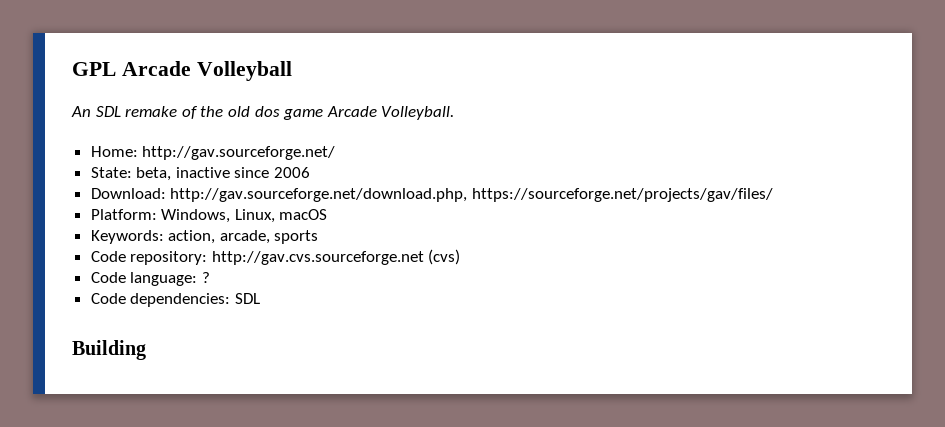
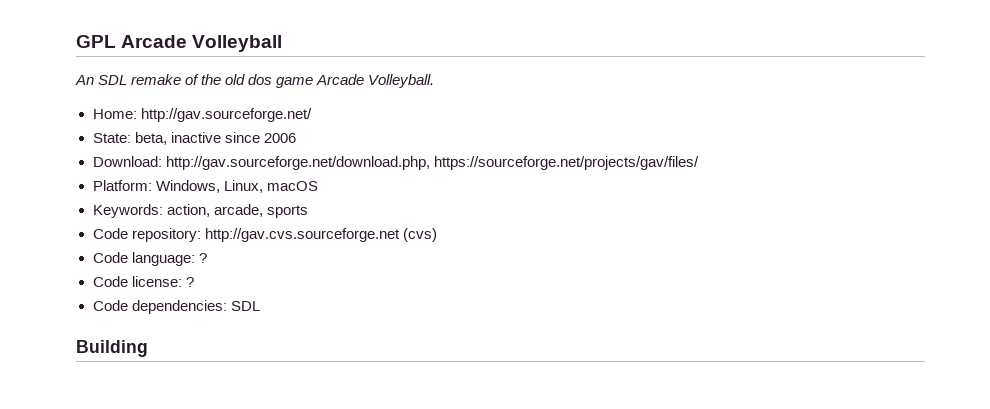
+ Code license: ?

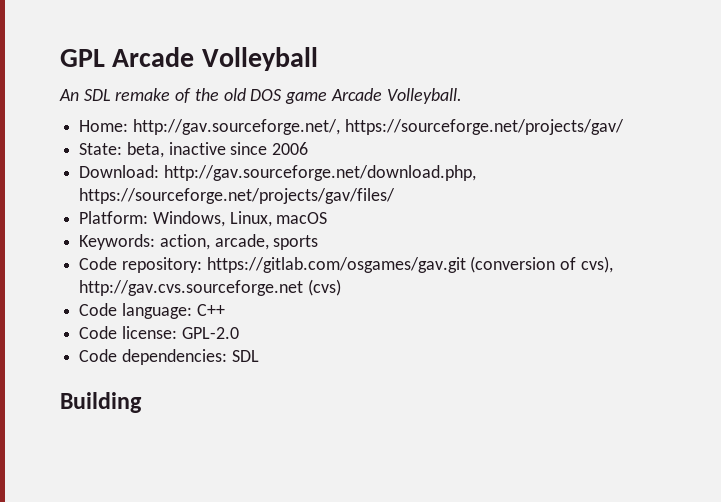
- An SDL remake of the old dos game Arcade Volleyball.
+ An SDL remake of the old DOS game Arcade Volleyball.
- Home: http://gav.sourceforge.net/
+ Home: http://gav.sourceforge.net/, https://sourceforge.net/projects/gav/
- Code repository: http://gav.cvs.sourceforge.net (cvs)
+ Code repository: https://gitlab.com/osgames/gav.git (conversion of cvs), http://gav.cvs.sourceforge.net (cvs)
- Code language: ?
+ Code language: C++
- Code license: ?
+ Code license: GPL-2.0

